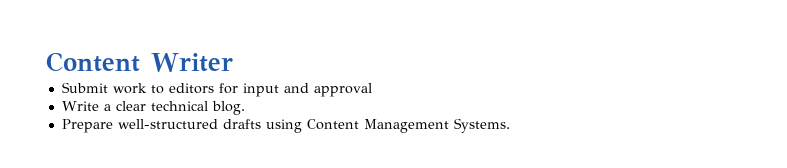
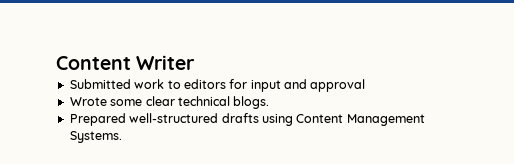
- Submit work to editors for input and approval
+ Submitted work to editors for input and approval
- Write a clear technical blog.
- Prepare well-structured drafts using Content Management Systems.
+ Wrote some clear technical blogs.
+ Prepared well-structured drafts using Content Management Systems.

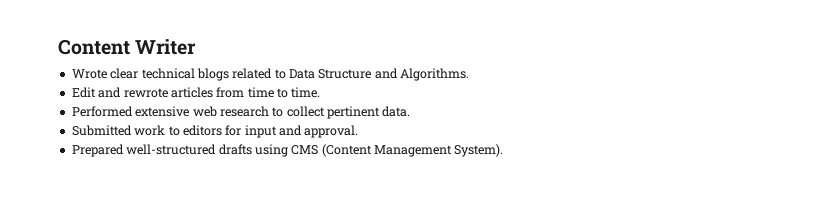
+ Wrote clear technical blogs related to Data Structure and Algorithms.
+ Edit and rewrote articles from time to time.
+ Performed extensive web research to collect pertinent data.
- Submitted work to editors for input and approval
- Wrote some clear technical blogs.
+ Submitted work to editors for input and approval.
- Prepared well-structured drafts using Content Management Systems.
+ Prepared well-structured drafts using CMS (Content Management System).

